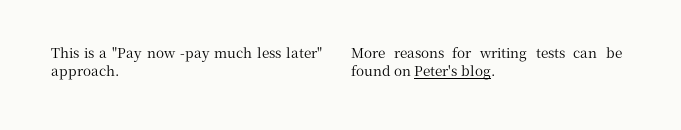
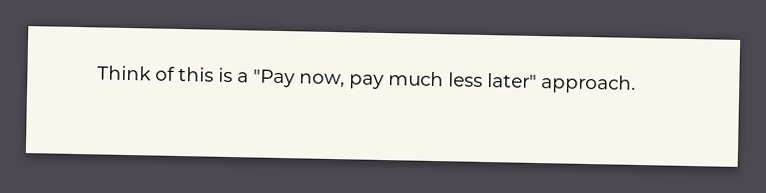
- This is a "Pay now -pay much less later" approach.
+ Think of this is a "Pay now, pay much less later" approach.
- More reasons for writing tests can be found on Peter's blog.

